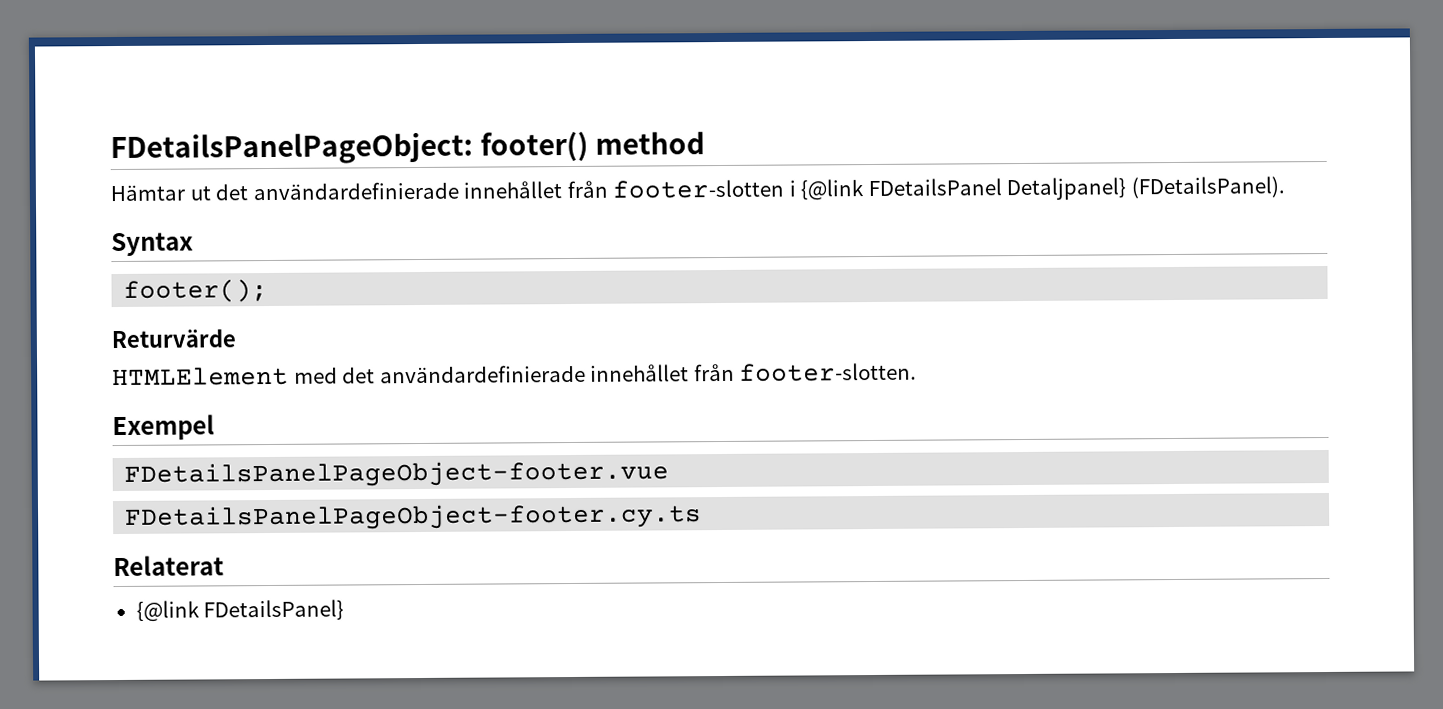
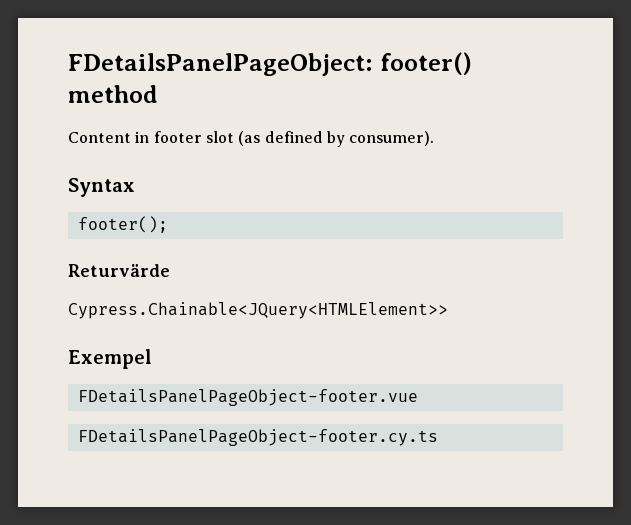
- Hämtar ut det användardefinierade innehållet från footer-slotten i {@link FDetailsPanel Detaljpanel} (FDetailsPanel).
+ Content in footer slot (as defined by consumer).
  Syntax
  footer();
  Returvärde
- HTMLElement med det användardefinierade innehållet från footer-slotten.
+ Cypress.Chainable<JQuery<HTMLElement>>
- Relaterat
- {@link FDetailsPanel}

